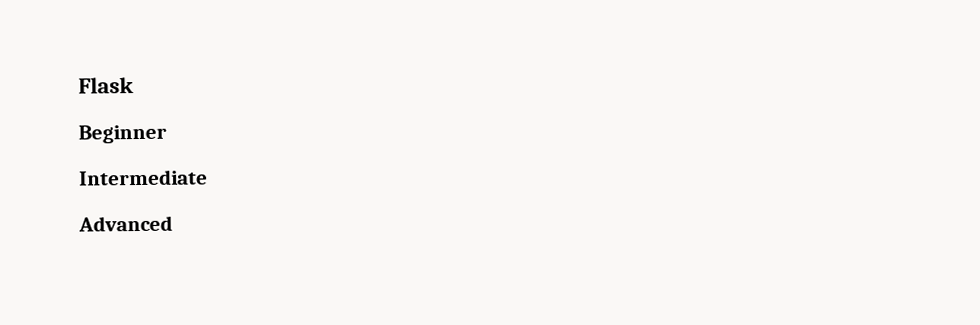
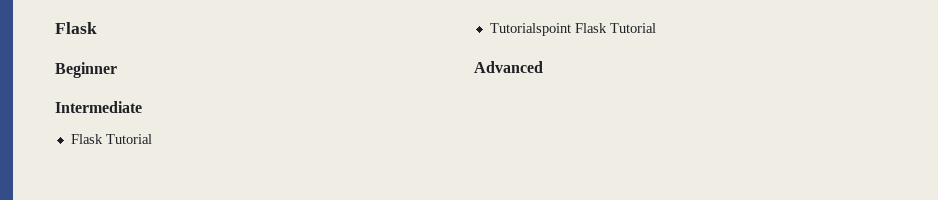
  Intermediate
+ Flask Tutorial
+ Tutorialspoint Flask Tutorial

